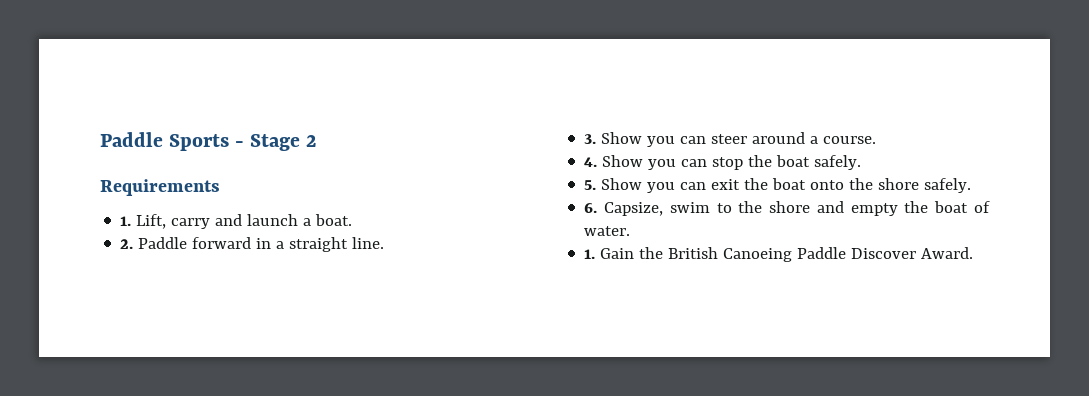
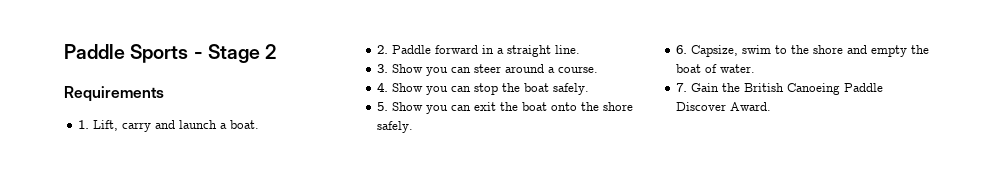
- 1. Gain the British Canoeing Paddle Discover Award.
+ 7. Gain the British Canoeing Paddle Discover Award.

